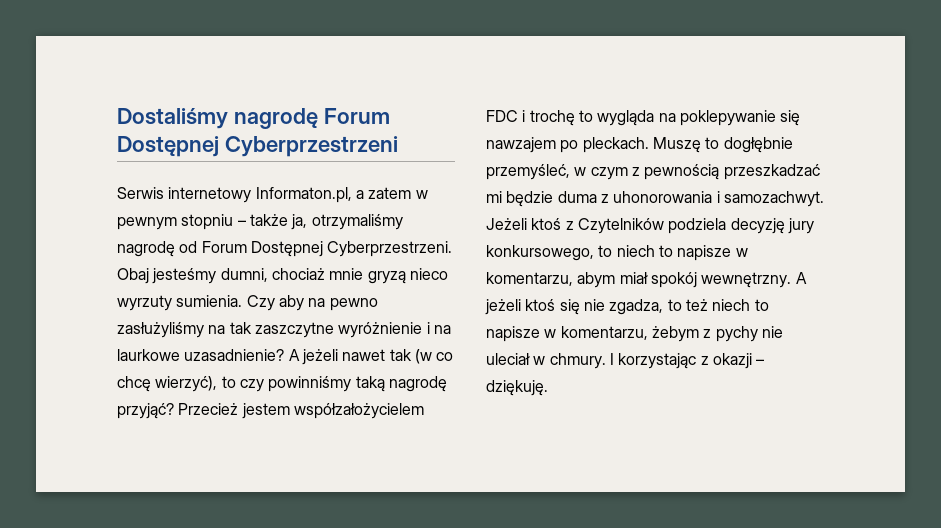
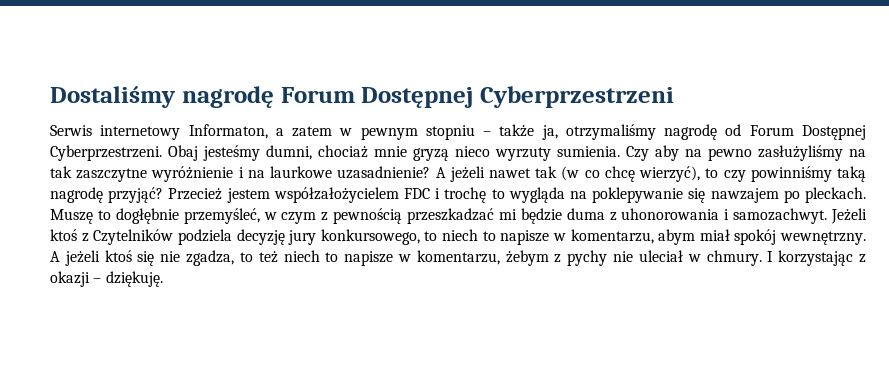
- Serwis internetowy Informaton.pl, a zatem w pewnym stopniu – także ja, otrzymaliśmy nagrodę od Forum Dostępnej Cyberprzestrzeni.
+ Serwis internetowy Informaton, a zatem w pewnym stopniu – także ja, otrzymaliśmy nagrodę od Forum Dostępnej Cyberprzestrzeni.

